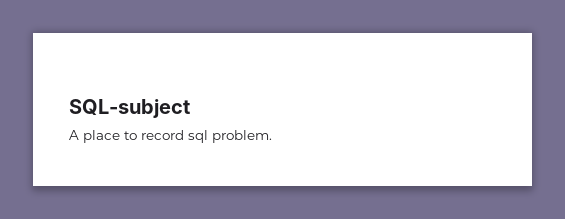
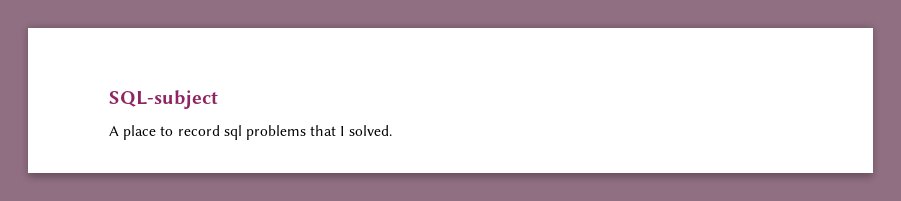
- A place to record sql problem.
+ A place to record sql problems that I solved.

